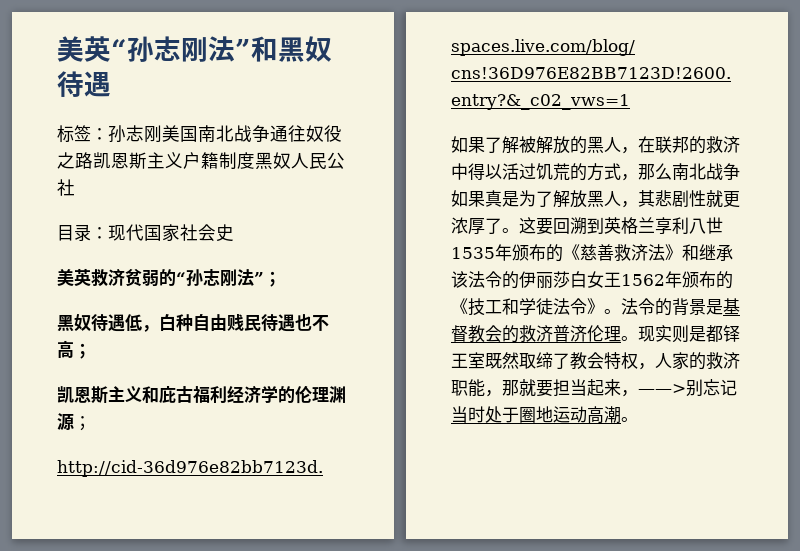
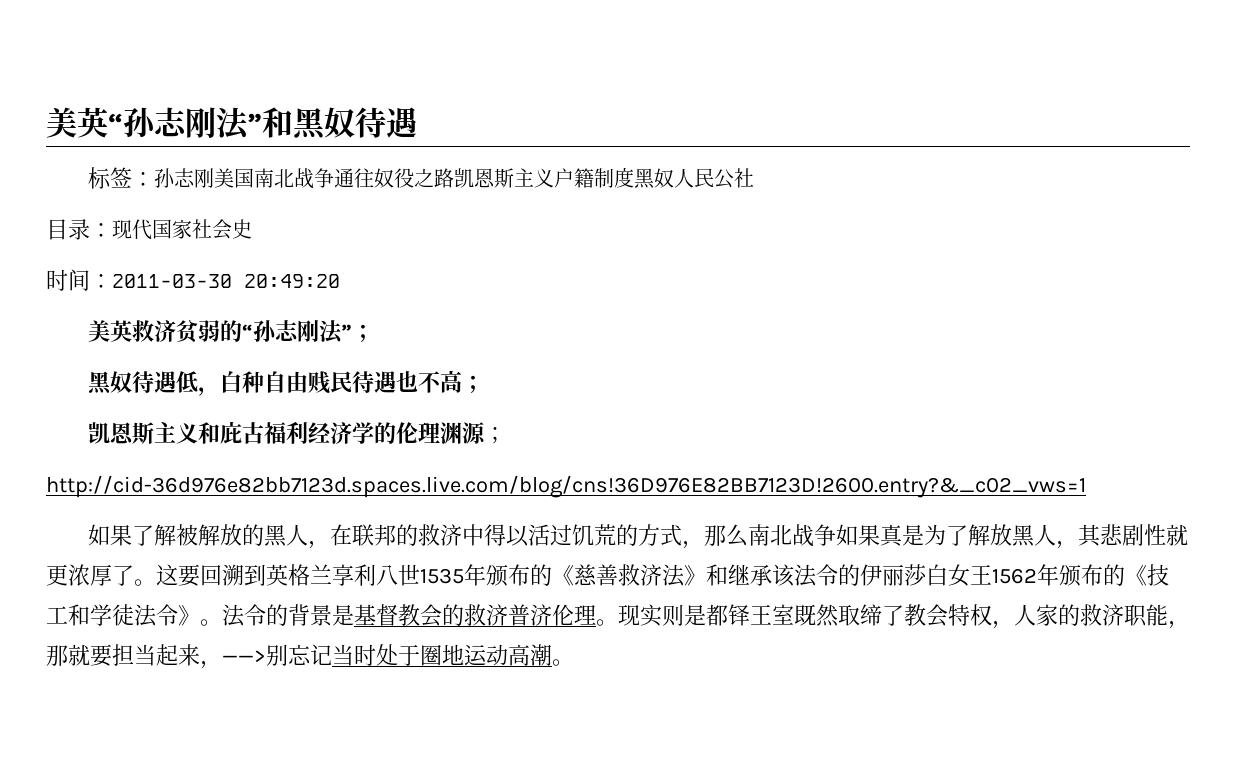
+ 时间：2011-03-30 20:49:20

